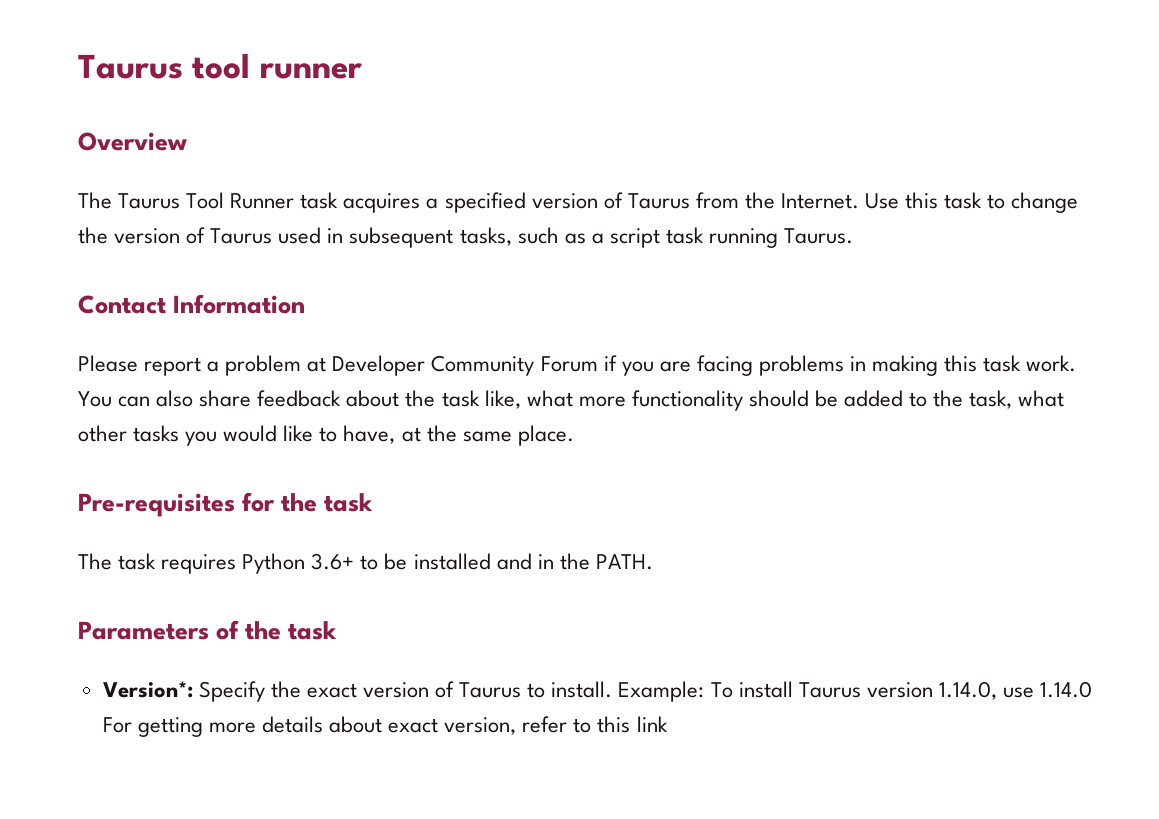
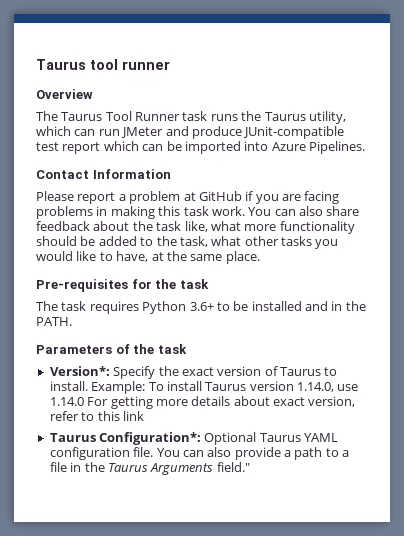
- The Taurus Tool Runner task acquires a specified version of Taurus from the Internet. Use this task to change the version of Taurus used in subsequent tasks, such as a script task running Taurus.
+ The Taurus Tool Runner task runs the Taurus utility, which can run JMeter and produce JUnit-compatible test report which can be imported into Azure Pipelines.
- Please report a problem at Developer Community Forum if you are facing problems in making this task work.
+ Please report a problem at GitHub if you are facing problems in making this task work.
+ Taurus Configuration*: Optional Taurus YAML configuration file. You can also provide a path to a file in the Taurus Arguments field."

